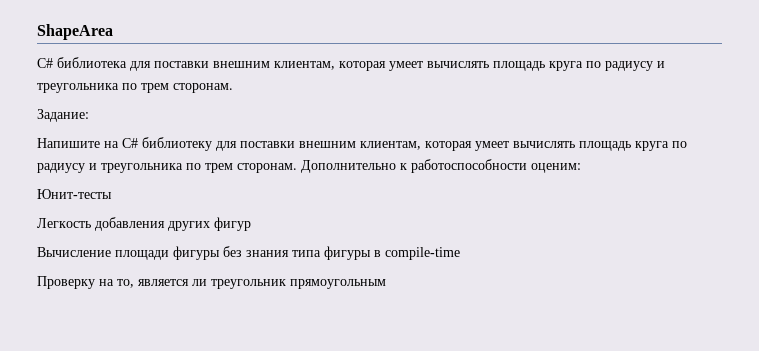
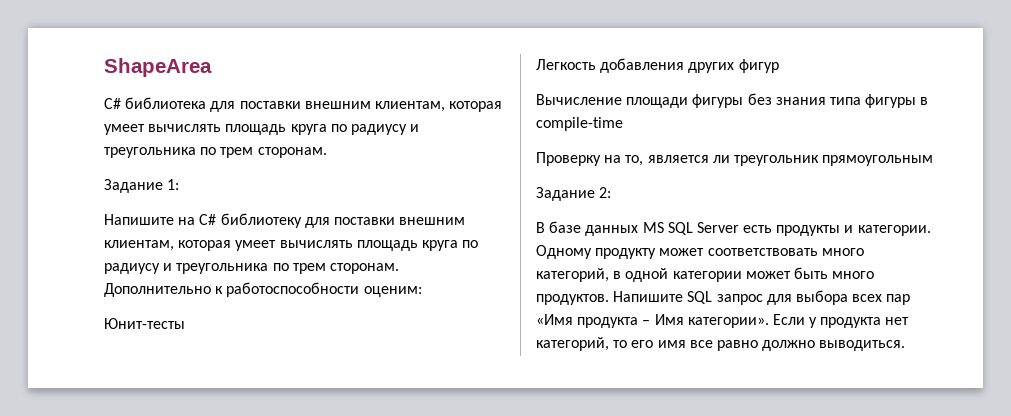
- Задание:
+ Задание 1:
+ Задание 2:
+ В базе данных MS SQL Server есть продукты и категории. Одному продукту может соответствовать много категорий, в одной категории может быть много продуктов. Напишите SQL запрос для выбора всех пар «Имя продукта – Имя категории». Если у продукта нет категорий, то его имя все равно должно выводиться.

